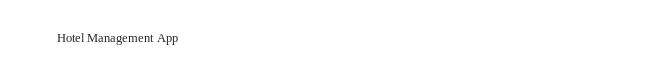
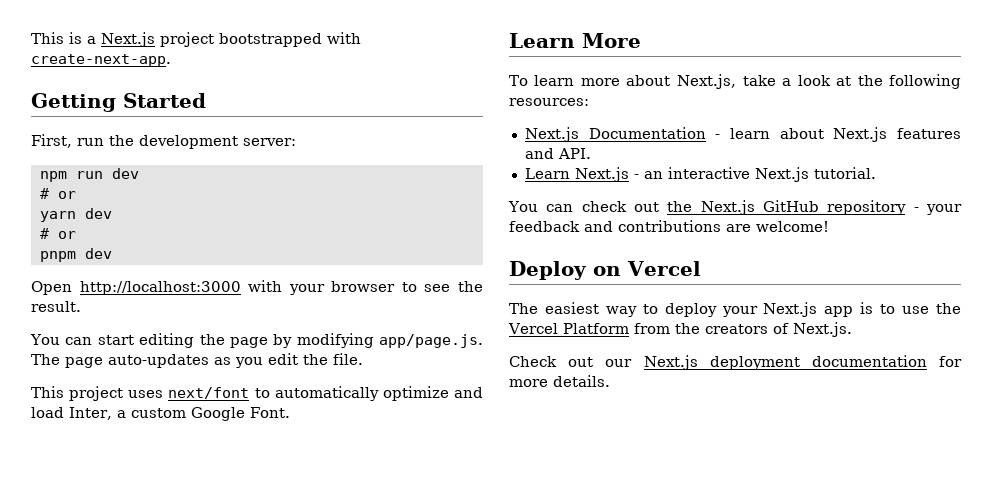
- Hotel Management App
+ This is a Next.js project bootstrapped with create-next-app.
+ Getting Started
+ First, run the development server:
+ npm run dev
+ # or
+ yarn dev
+ # or
+ pnpm dev
+ Open http://localhost:3000 with your browser to see the result.
+ You can start editing the page by modifying app/page.js. The page auto-updates as you edit the file.
+ This project uses next/font to automatically optimize and load Inter, a custom Google Font.
+ Learn More
+ To learn more about Next.js, take a look at the following resources:
+ Next.js Documentation - learn about Next.js features and API.
+ Learn Next.js - an interactive Next.js tutorial.
+ You can check out the Next.js GitHub repository - your feedback and contributions are welcome!
+ Deploy on Vercel
+ The easiest way to deploy your Next.js app is to use the Vercel Platform from the creators of Next.js.
+ Check out our Next.js deployment documentation for more details.

